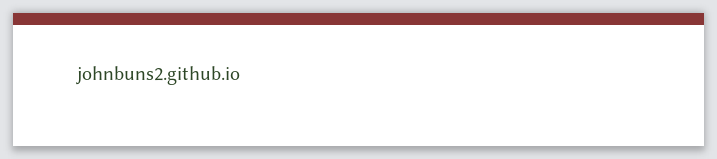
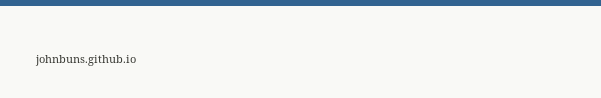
- johnbuns2.github.io
+ johnbuns.github.io

